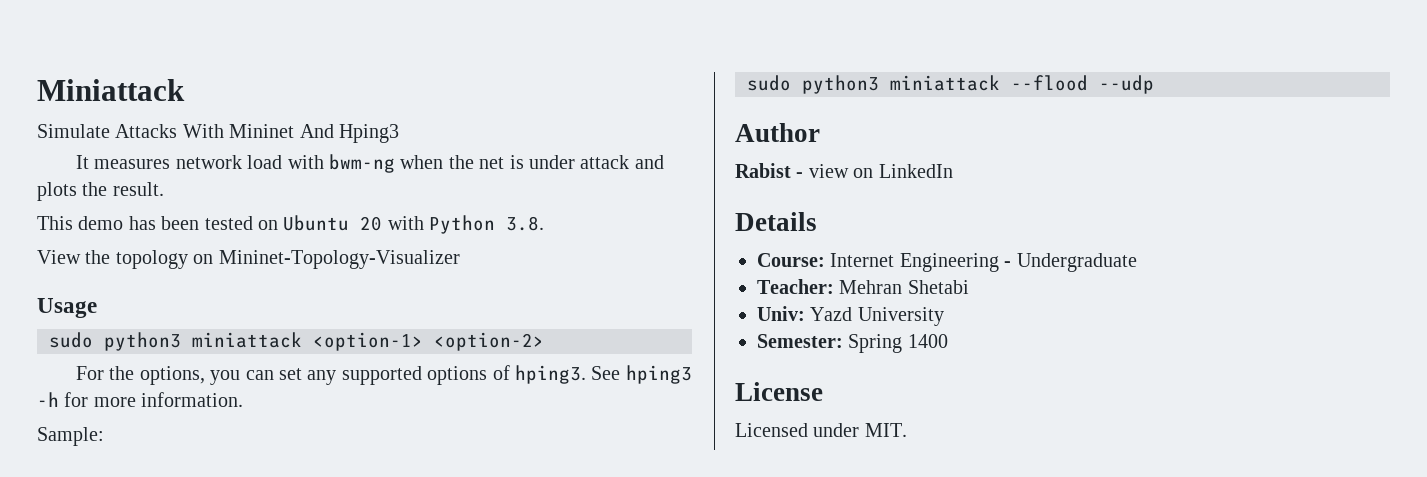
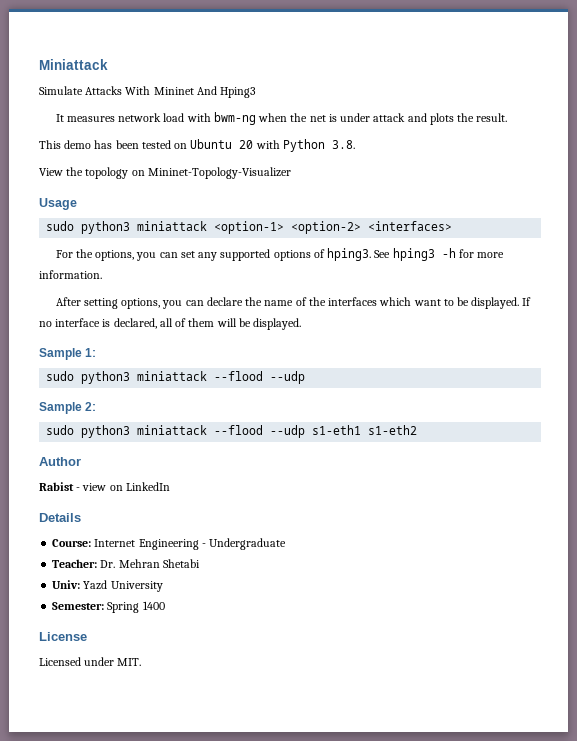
- sudo python3 miniattack <option-1> <option-2>
+ sudo python3 miniattack <option-1> <option-2> <interfaces>
- Sample:
+ After setting options, you can declare the name of the interfaces which want to be displayed. If no interface is declared, all of them will be displayed.
+ Sample 1:
  sudo python3 miniattack --flood --udp
+ Sample 2:
+ sudo python3 miniattack --flood --udp s1-eth1 s1-eth2
- Teacher: Mehran Shetabi
+ Teacher: Dr. Mehran Shetabi

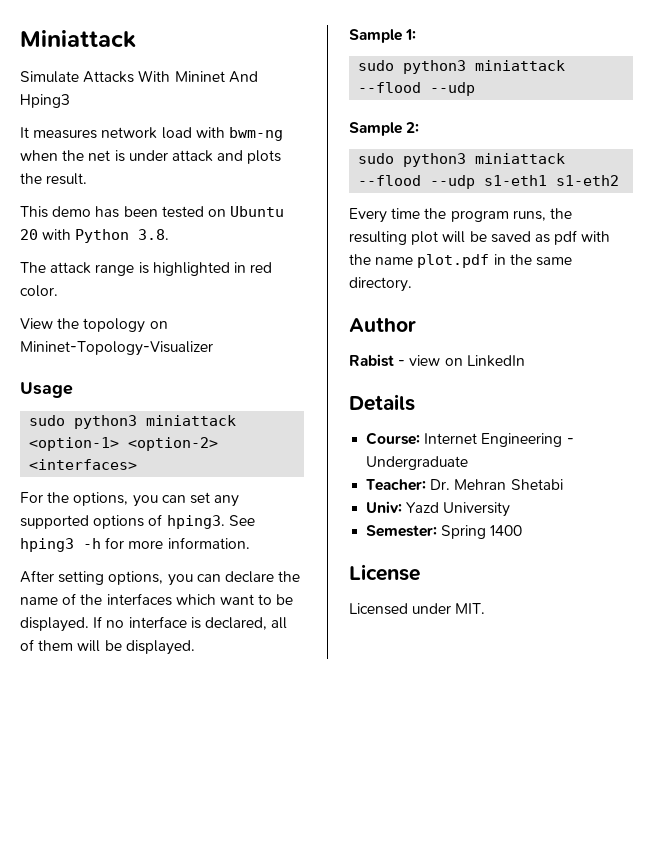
+ The attack range is highlighted in red color.
+ Every time the program runs, the resulting plot will be saved as pdf with the name plot.pdf in the same directory.

